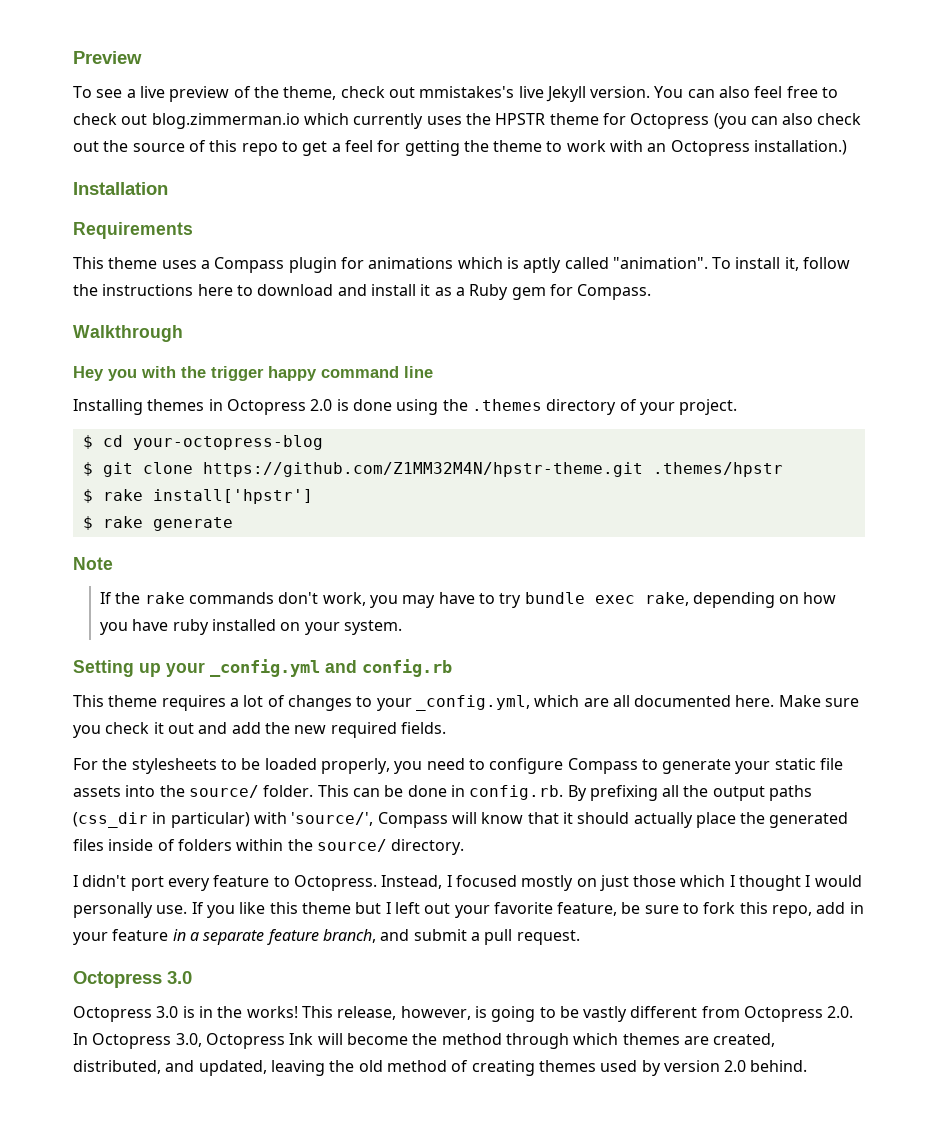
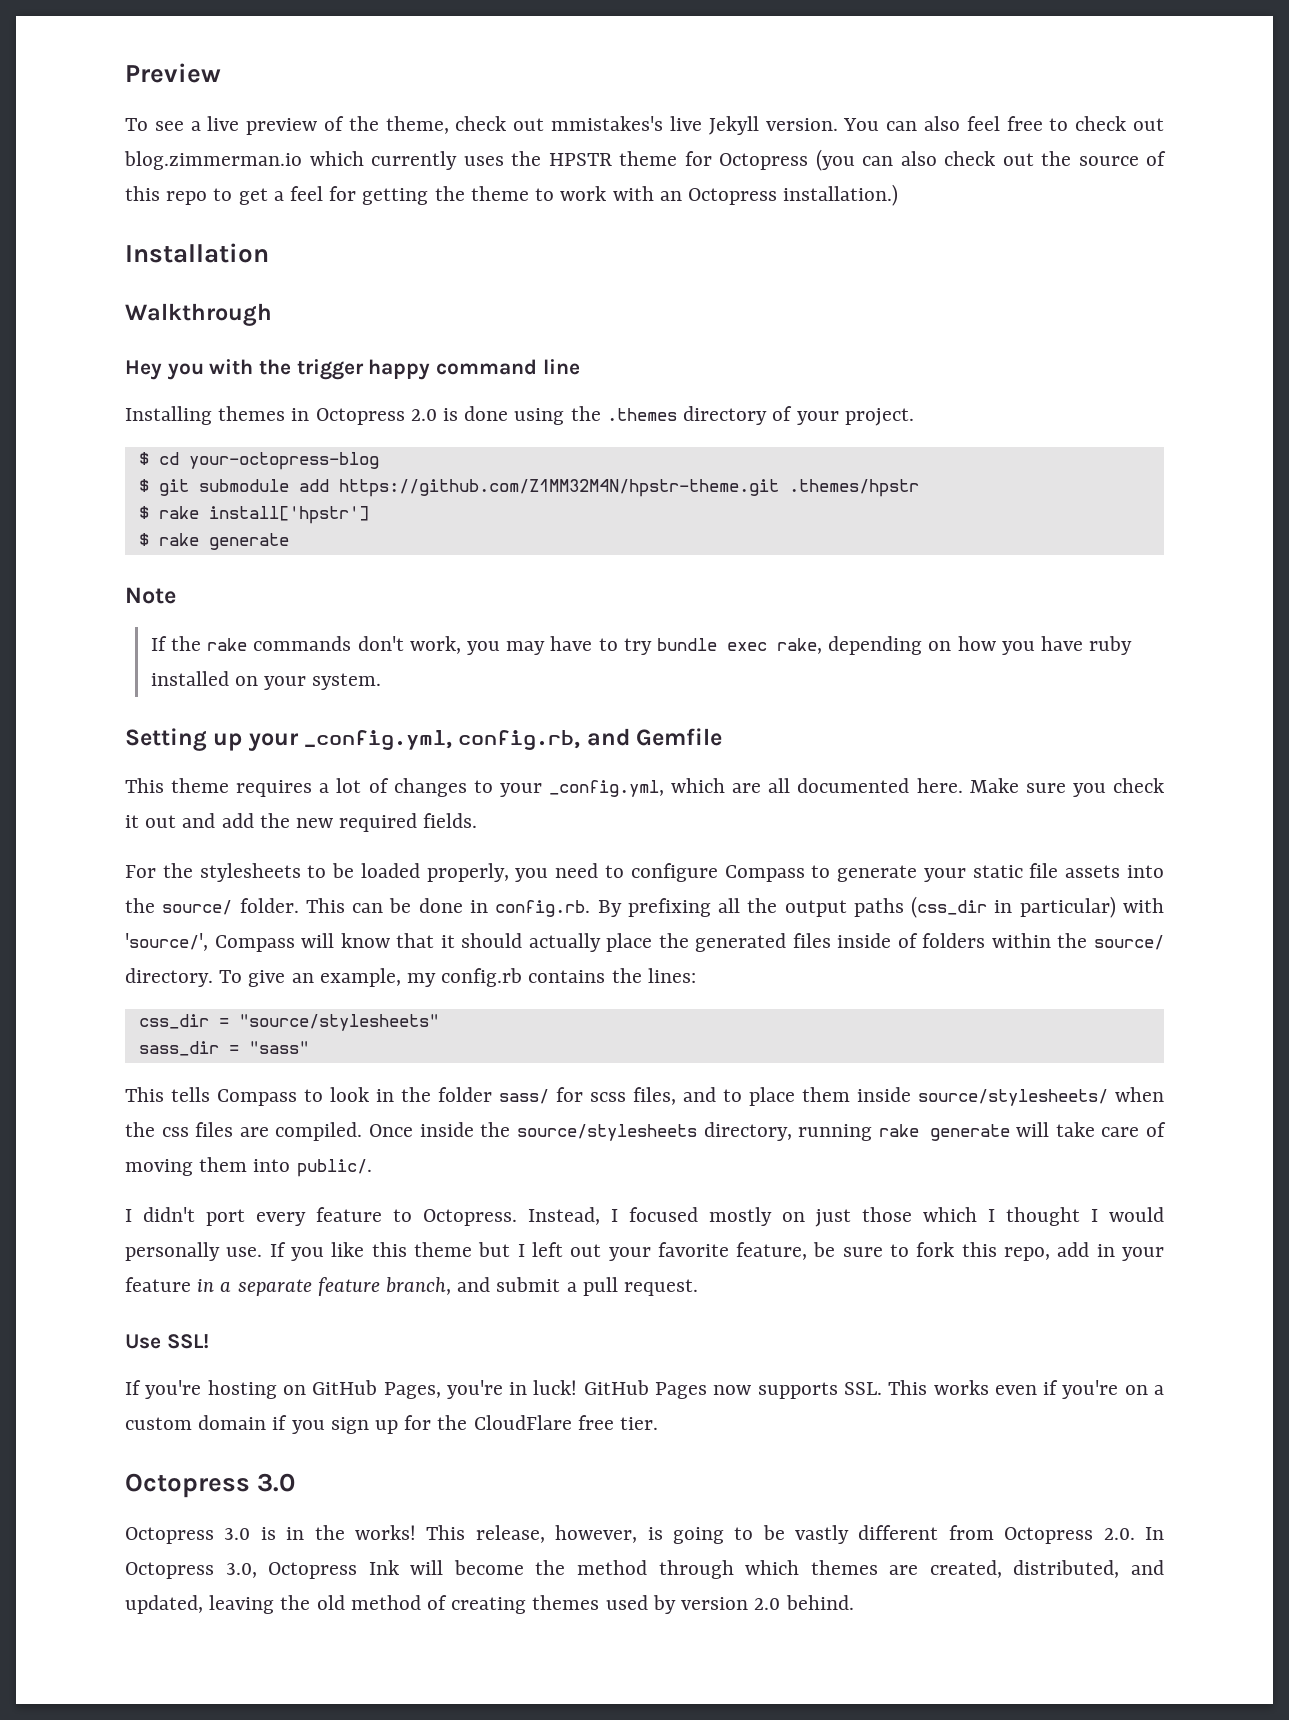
- Requirements
- This theme uses a Compass plugin for animations which is aptly called "animation". To install it, follow the instructions here to download and install it as a Ruby gem for Compass.
- $ git clone https://github.com/Z1MM32M4N/hpstr-theme.git .themes/hpstr
+ $ git submodule add https://github.com/Z1MM32M4N/hpstr-theme.git .themes/hpstr
- Setting up your _config.yml and config.rb
+ Setting up your _config.yml, config.rb, and Gemfile
+ To give an example, my config.rb contains the lines:
+ css_dir = "source/stylesheets"
+ sass_dir = "sass"
+ This tells Compass to look in the folder sass/ for scss files, and to place them inside source/stylesheets/ when the css files are compiled. Once inside the source/stylesheets directory, running rake generate will take care of moving them into public/.
+ Use SSL!
+ If you're hosting on GitHub Pages, you're in luck! GitHub Pages now supports SSL. This works even if you're on a custom domain if you sign up for the CloudFlare free tier.

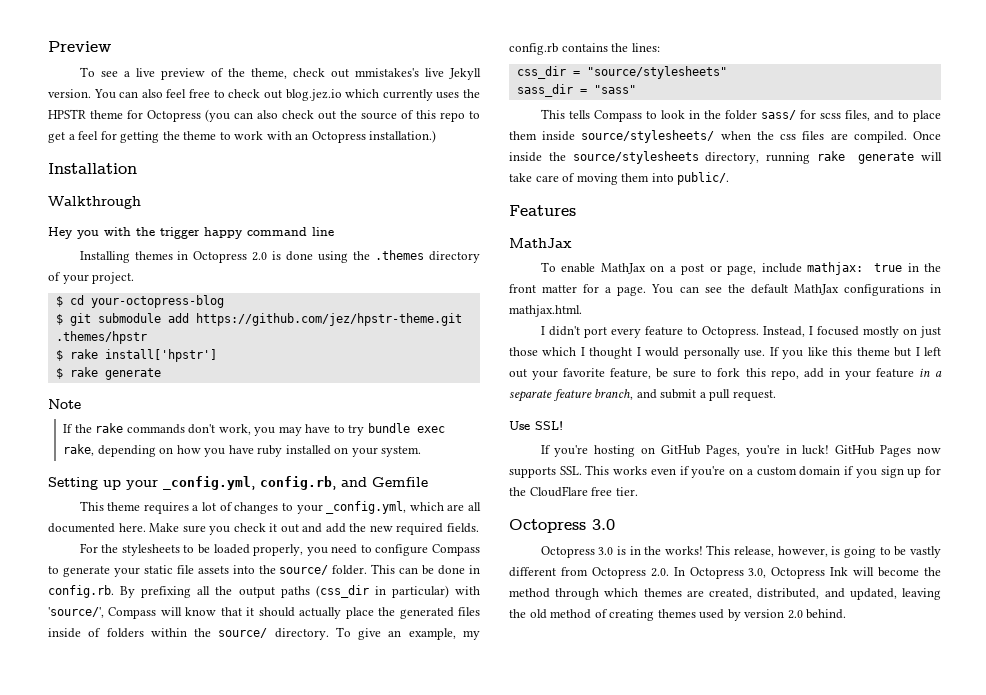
- You can also feel free to check out blog.zimmerman.io which currently uses the HPSTR theme for Octopress (you can also check out the source of this repo to get a feel for getting the theme to work with an Octopress installation.)
+ You can also feel free to check out blog.jez.io which currently uses the HPSTR theme for Octopress (you can also check out the source of this repo to get a feel for getting the theme to work with an Octopress installation.)
- $ git submodule add https://github.com/Z1MM32M4N/hpstr-theme.git .themes/hpstr
+ $ git submodule add https://github.com/jez/hpstr-theme.git .themes/hpstr
+ Features
+ MathJax
+ To enable MathJax on a post or page, include mathjax: true in the front matter for a page. You can see the default MathJax configurations in mathjax.html.

